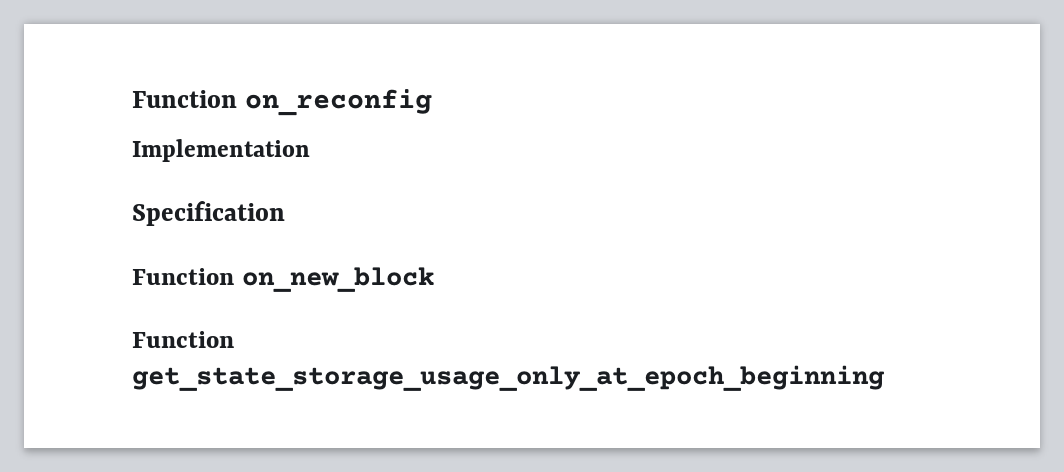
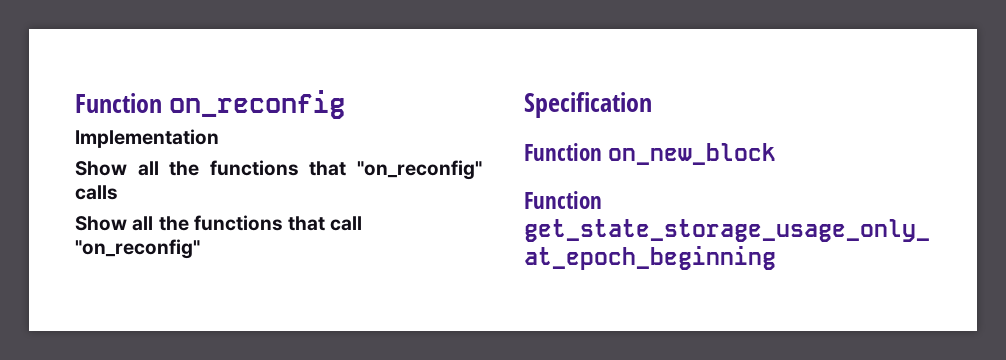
+ Show all the functions that "on_reconfig" calls
+ Show all the functions that call "on_reconfig"

